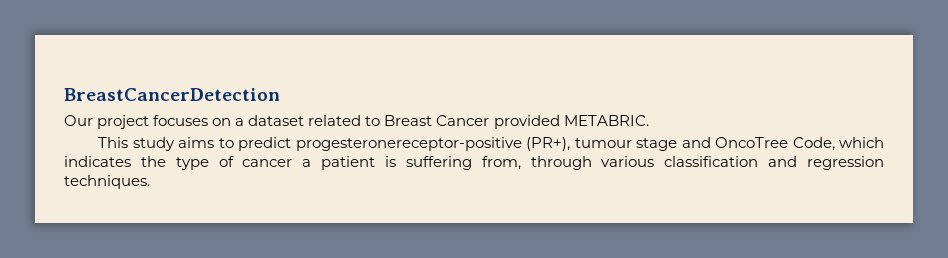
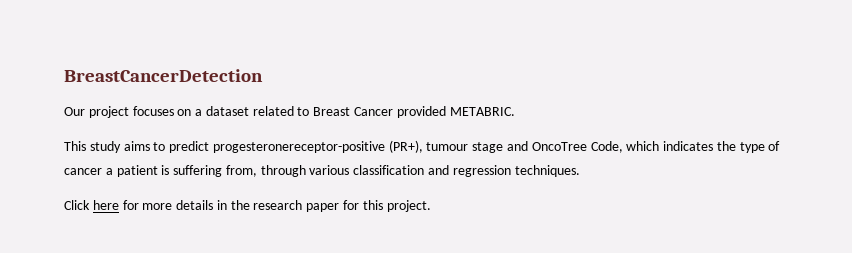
+ Click here for more details in the research paper for this project.

